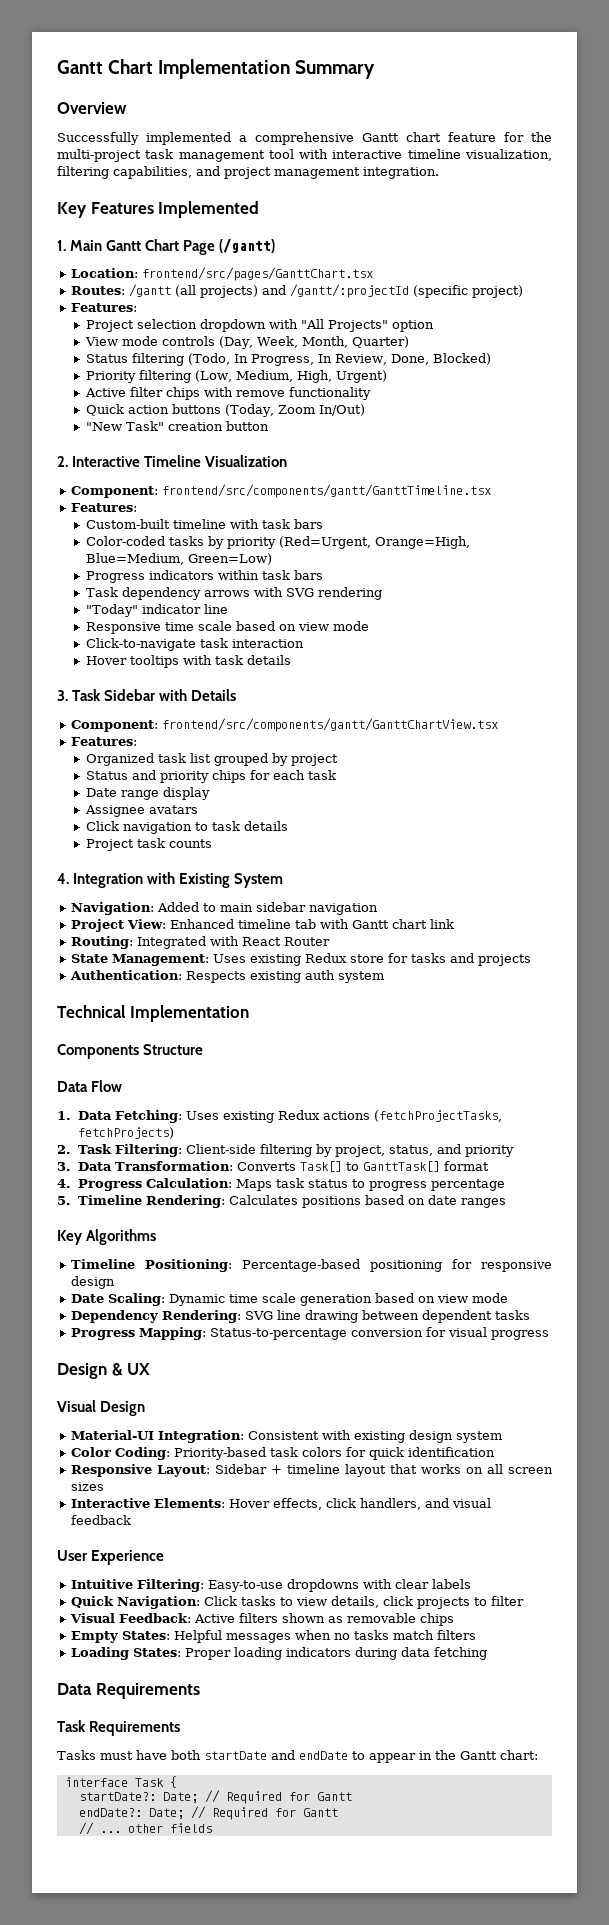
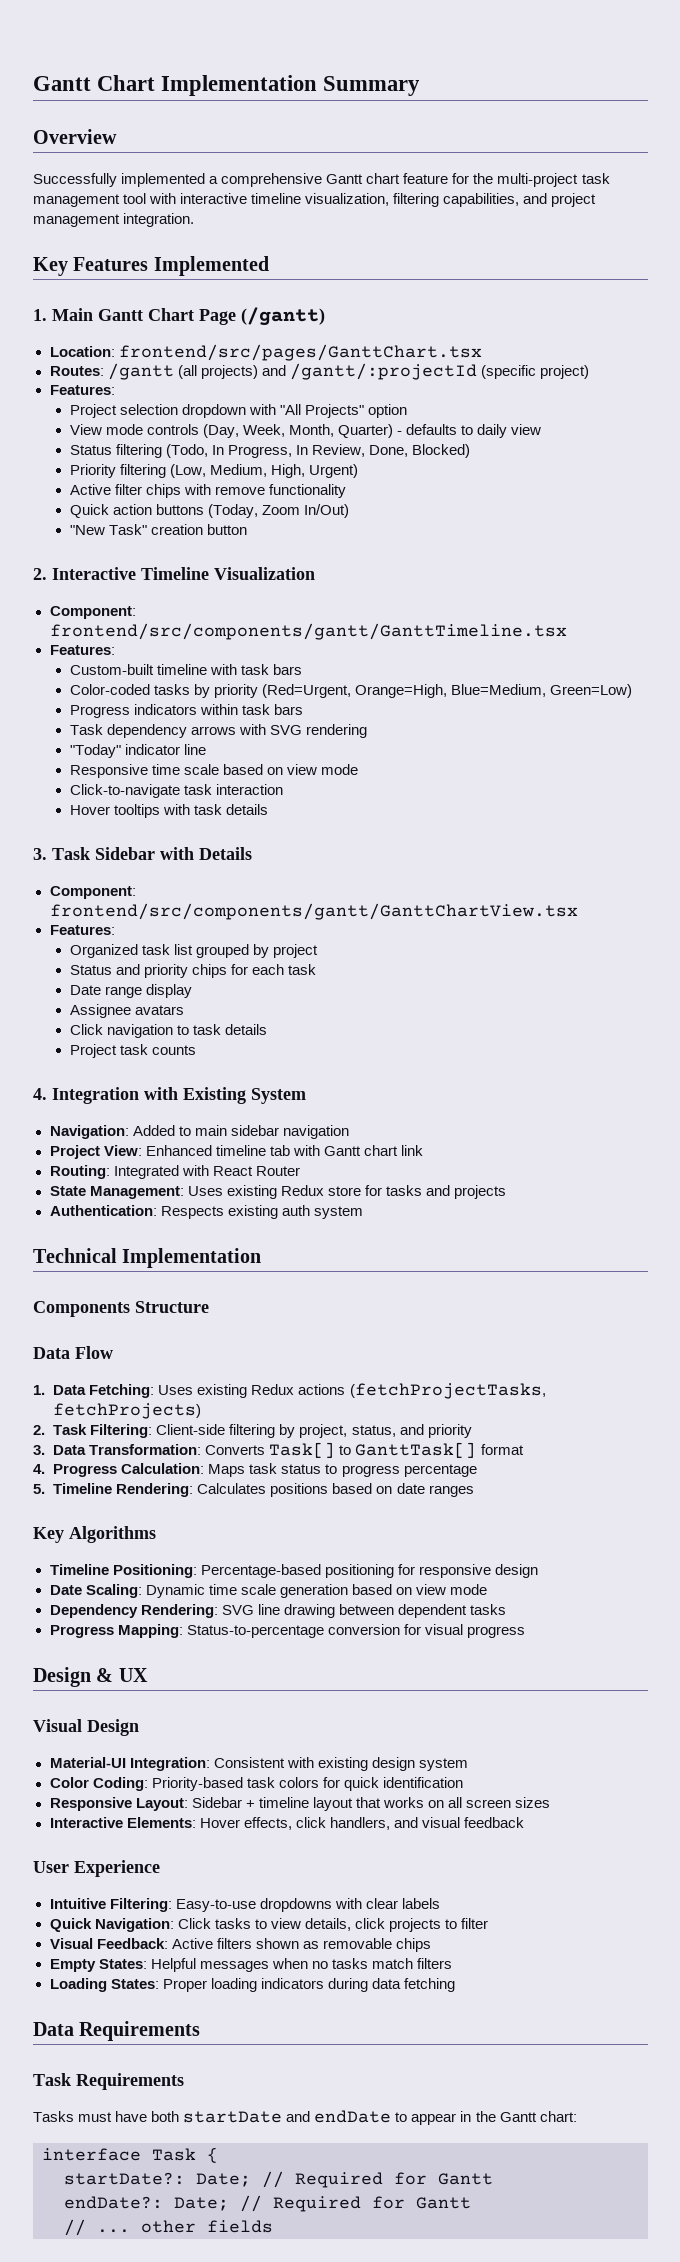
- View mode controls (Day, Week, Month, Quarter)
+ View mode controls (Day, Week, Month, Quarter) - defaults to daily view

